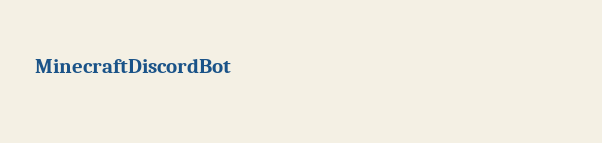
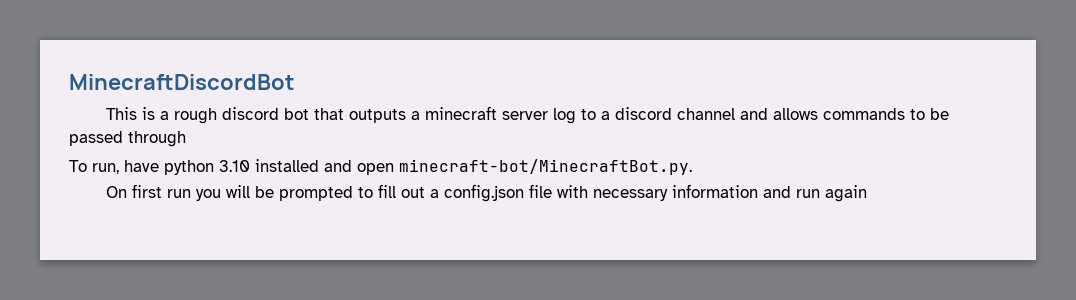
+ This is a rough discord bot that outputs a minecraft server log to a discord channel and allows commands to be passed through
+ To run, have python 3.10 installed and open minecraft-bot/MinecraftBot.py.
+ On first run you will be prompted to fill out a config.json file with necessary information and run again

